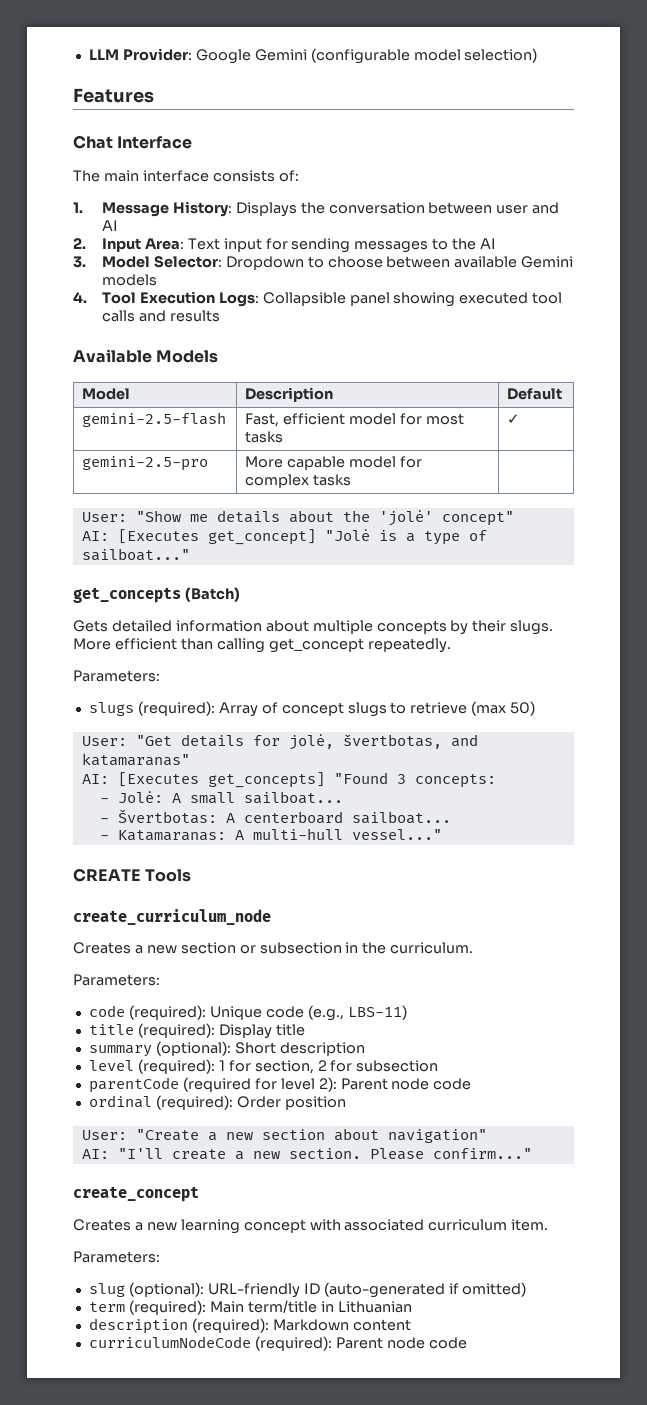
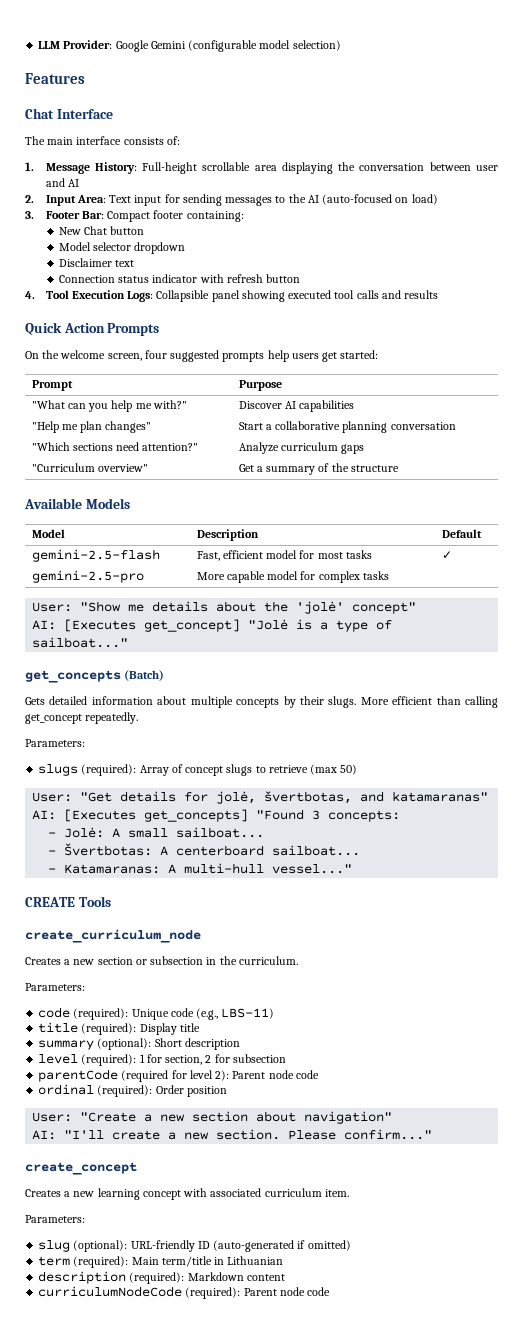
- 1. Message History: Displays the conversation between user and AI
+ 1. Message History: Full-height scrollable area displaying the conversation between user and AI
- 2. Input Area: Text input for sending messages to the AI
- 3. Model Selector: Dropdown to choose between available Gemini models
+ 2. Input Area: Text input for sending messages to the AI (auto-focused on load)
+ 3. Footer Bar: Compact footer containing:
+ New Chat button
+ Model selector dropdown
+ Disclaimer text
+ Connection status indicator with refresh button
+ Quick Action Prompts
+ On the welcome screen, four suggested prompts help users get started:
+ Prompt | Purpose
+ "What can you help me with?" | Discover AI capabilities
+ "Help me plan changes" | Start a collaborative planning conversation
+ "Which sections need attention?" | Analyze curriculum gaps
+ "Curriculum overview" | Get a summary of the structure

